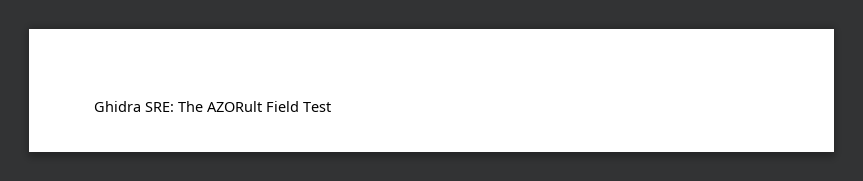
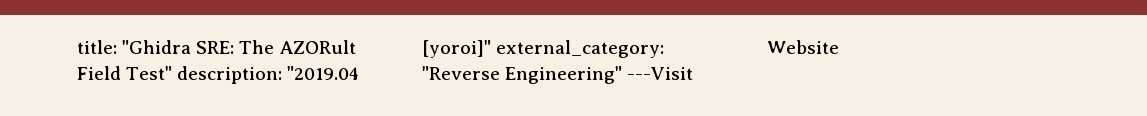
- Ghidra SRE: The AZORult Field Test
+ title: "Ghidra SRE: The AZORult Field Test" description: "2019.04 [yoroi]" external_category: "Reverse Engineering" ---Visit Website

